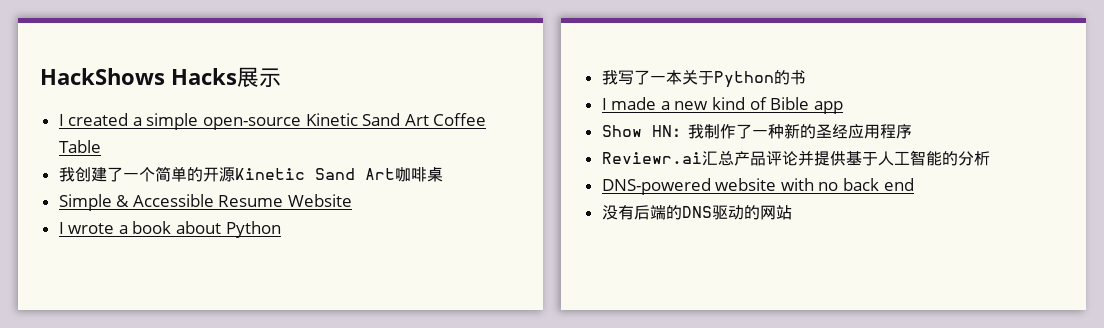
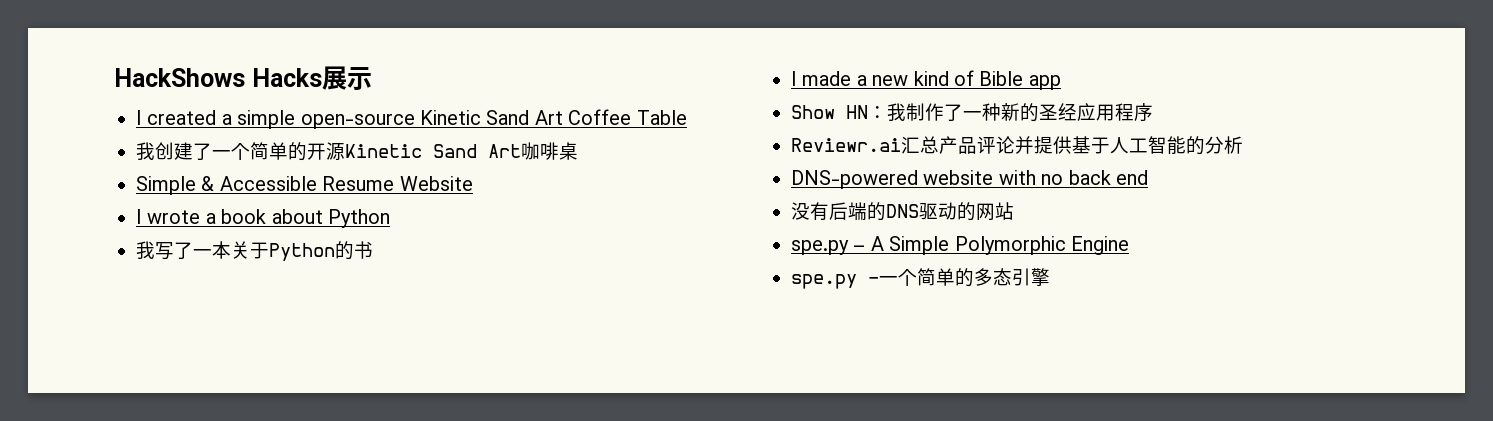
+ spe.py – A Simple Polymorphic Engine
+ spe.py –一个简单的多态引擎

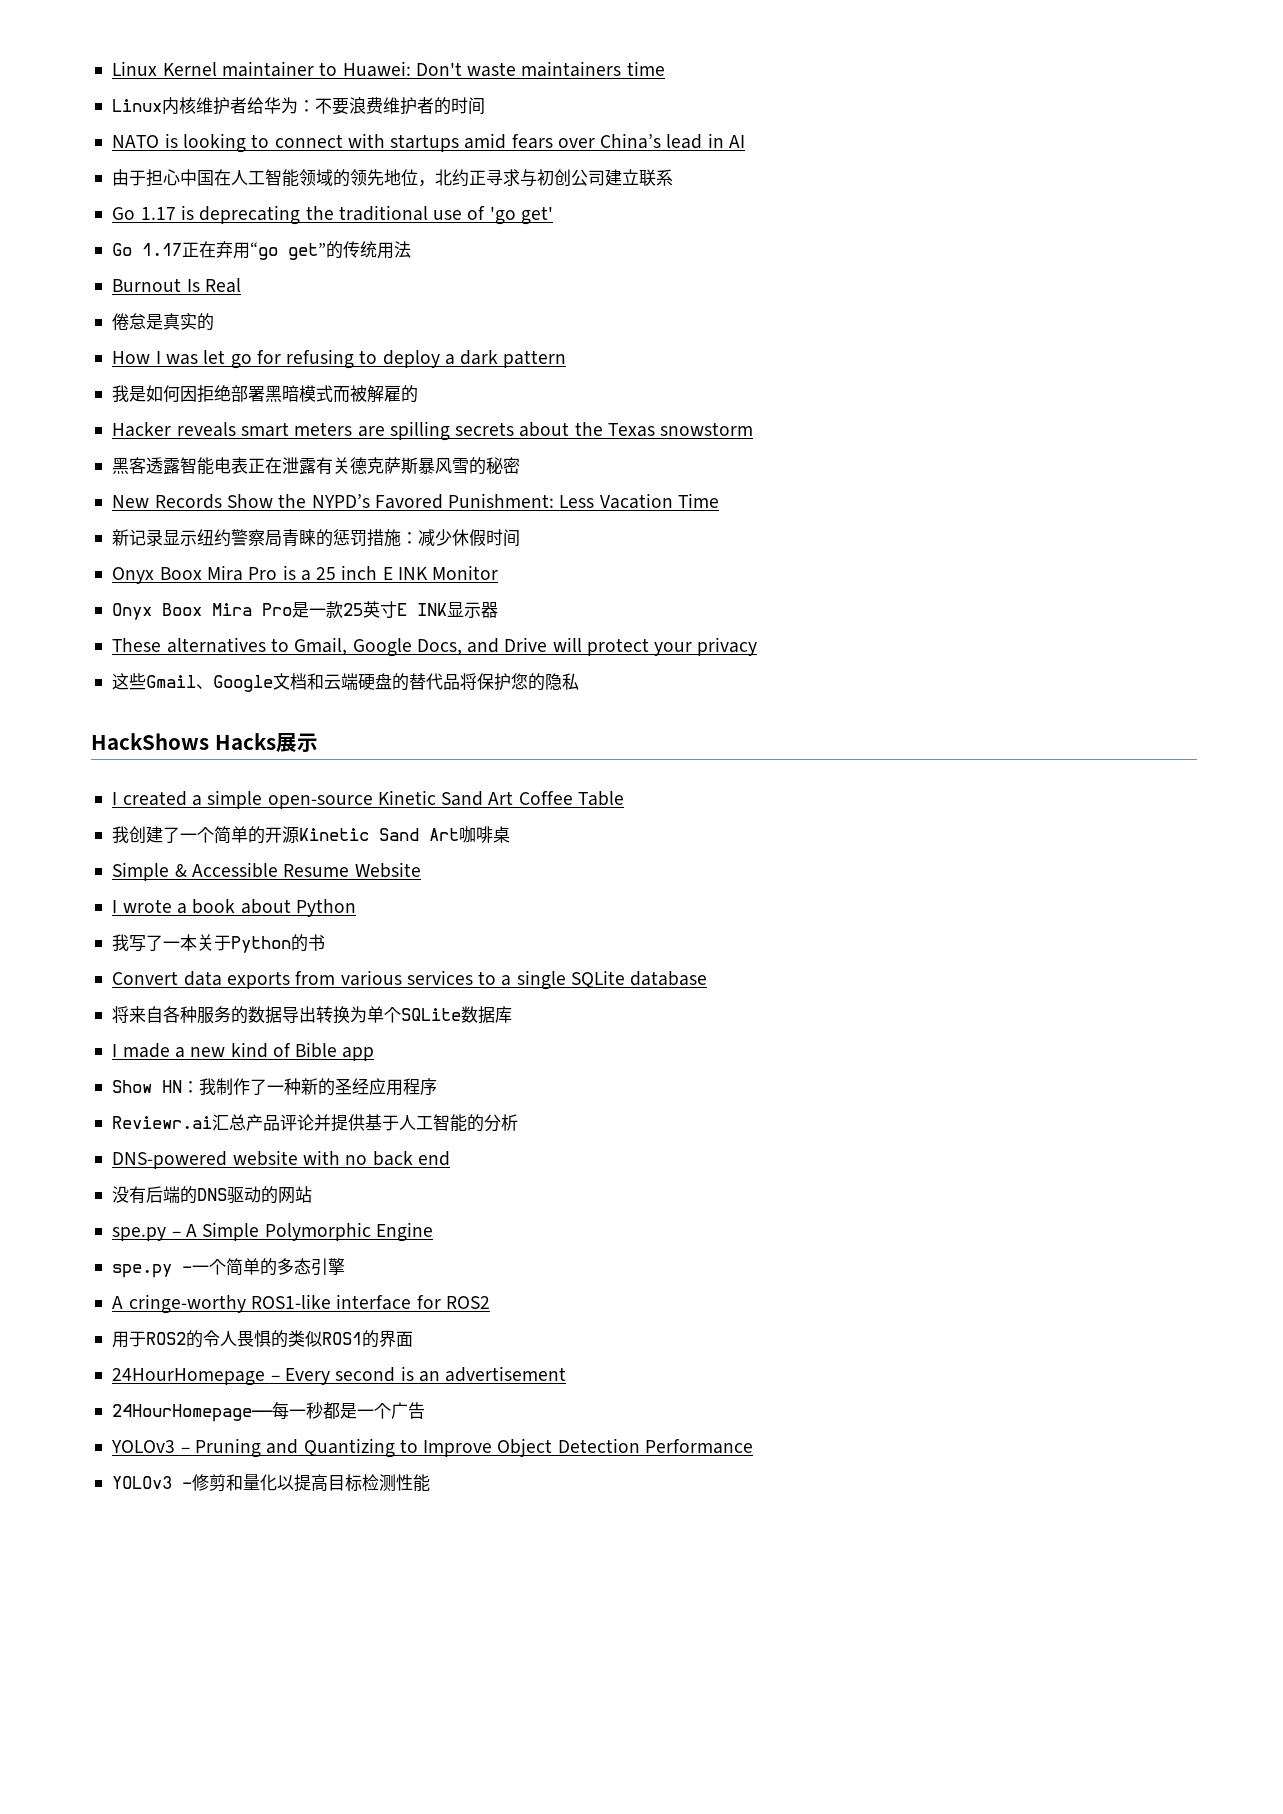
+ Linux Kernel maintainer to Huawei: Don't waste maintainers time
+ Linux内核维护者给华为：不要浪费维护者的时间
+ NATO is looking to connect with startups amid fears over China’s lead in AI
+ 由于担心中国在人工智能领域的领先地位，北约正寻求与初创公司建立联系
+ Go 1.17 is deprecating the traditional use of 'go get'
+ Go 1.17正在弃用“go get”的传统用法
+ Burnout Is Real
+ 倦怠是真实的
+ How I was let go for refusing to deploy a dark pattern
+ 我是如何因拒绝部署黑暗模式而被解雇的
+ Hacker reveals smart meters are spilling secrets about the Texas snowstorm
+ 黑客透露智能电表正在泄露有关德克萨斯暴风雪的秘密
+ New Records Show the NYPD’s Favored Punishment: Less Vacation Time
+ 新记录显示纽约警察局青睐的惩罚措施：减少休假时间
+ Onyx Boox Mira Pro is a 25 inch E INK Monitor
+ Onyx Boox Mira Pro是一款25英寸E INK显示器
+ These alternatives to Gmail, Google Docs, and Drive will protect your privacy
+ 这些Gmail、Google文档和云端硬盘的替代品将保护您的隐私
+ Convert data exports from various services to a single SQLite database
+ 将来自各种服务的数据导出转换为单个SQLite数据库
+ A cringe-worthy ROS1-like interface for ROS2
+ 用于ROS2的令人畏惧的类似ROS1的界面
+ 24HourHomepage – Every second is an advertisement
+ 24HourHomepage——每一秒都是一个广告
+ YOLOv3 – Pruning and Quantizing to Improve Object Detection Performance
+ YOLOv3 –修剪和量化以提高目标检测性能

